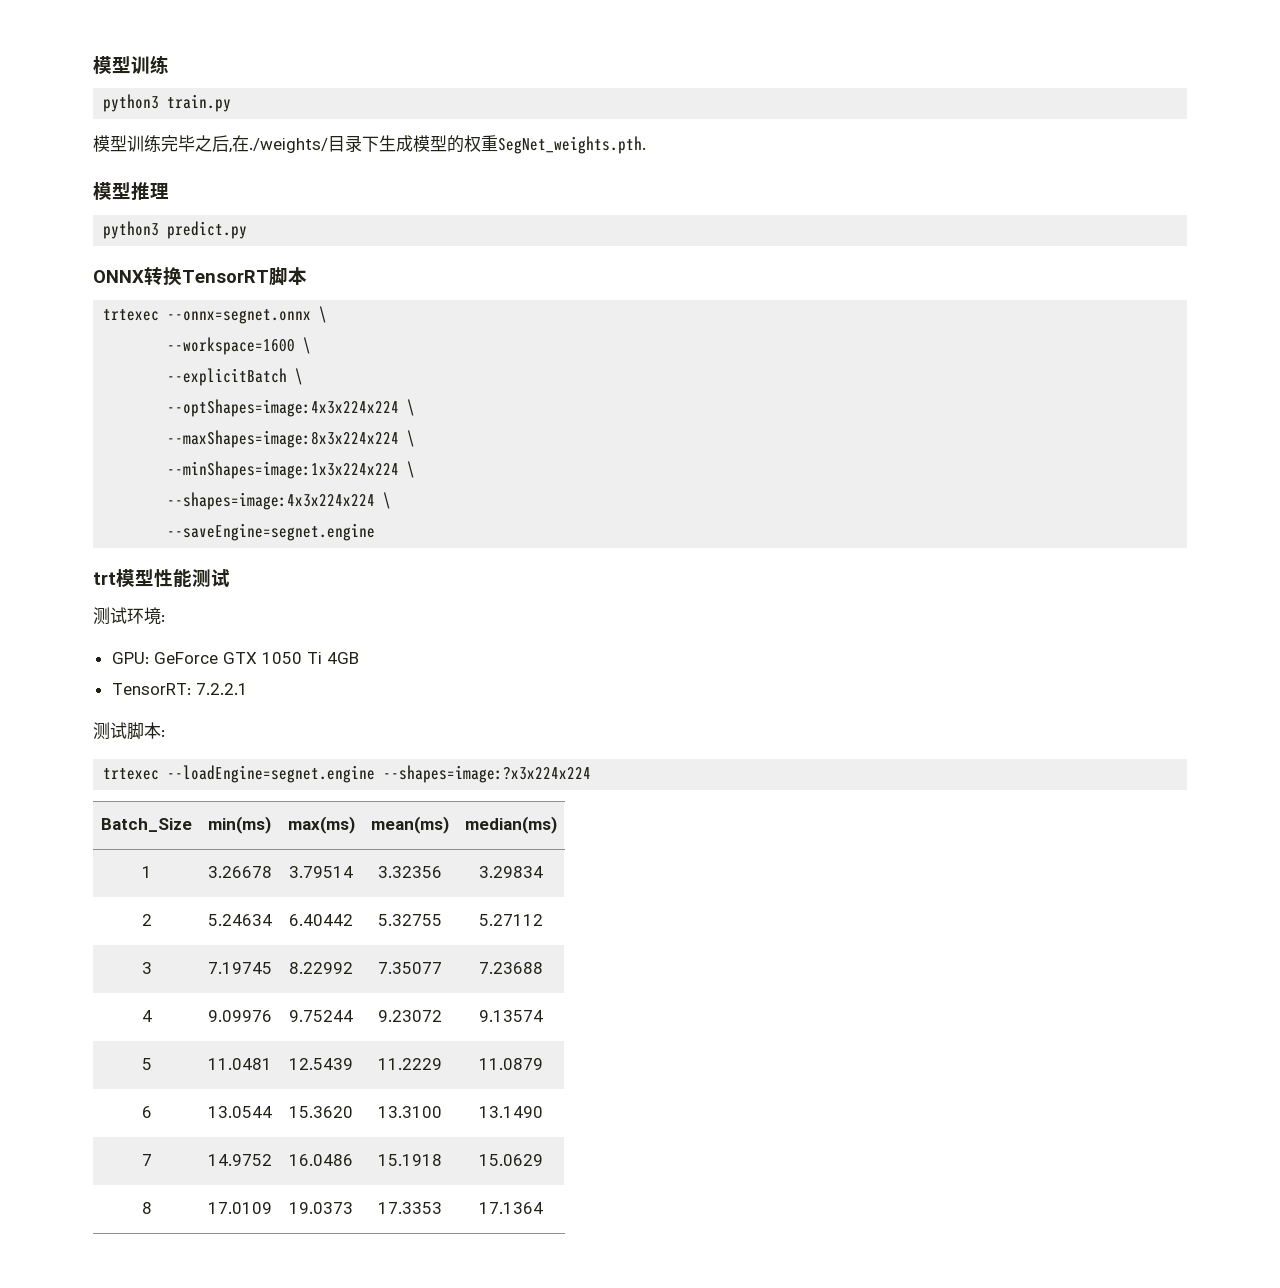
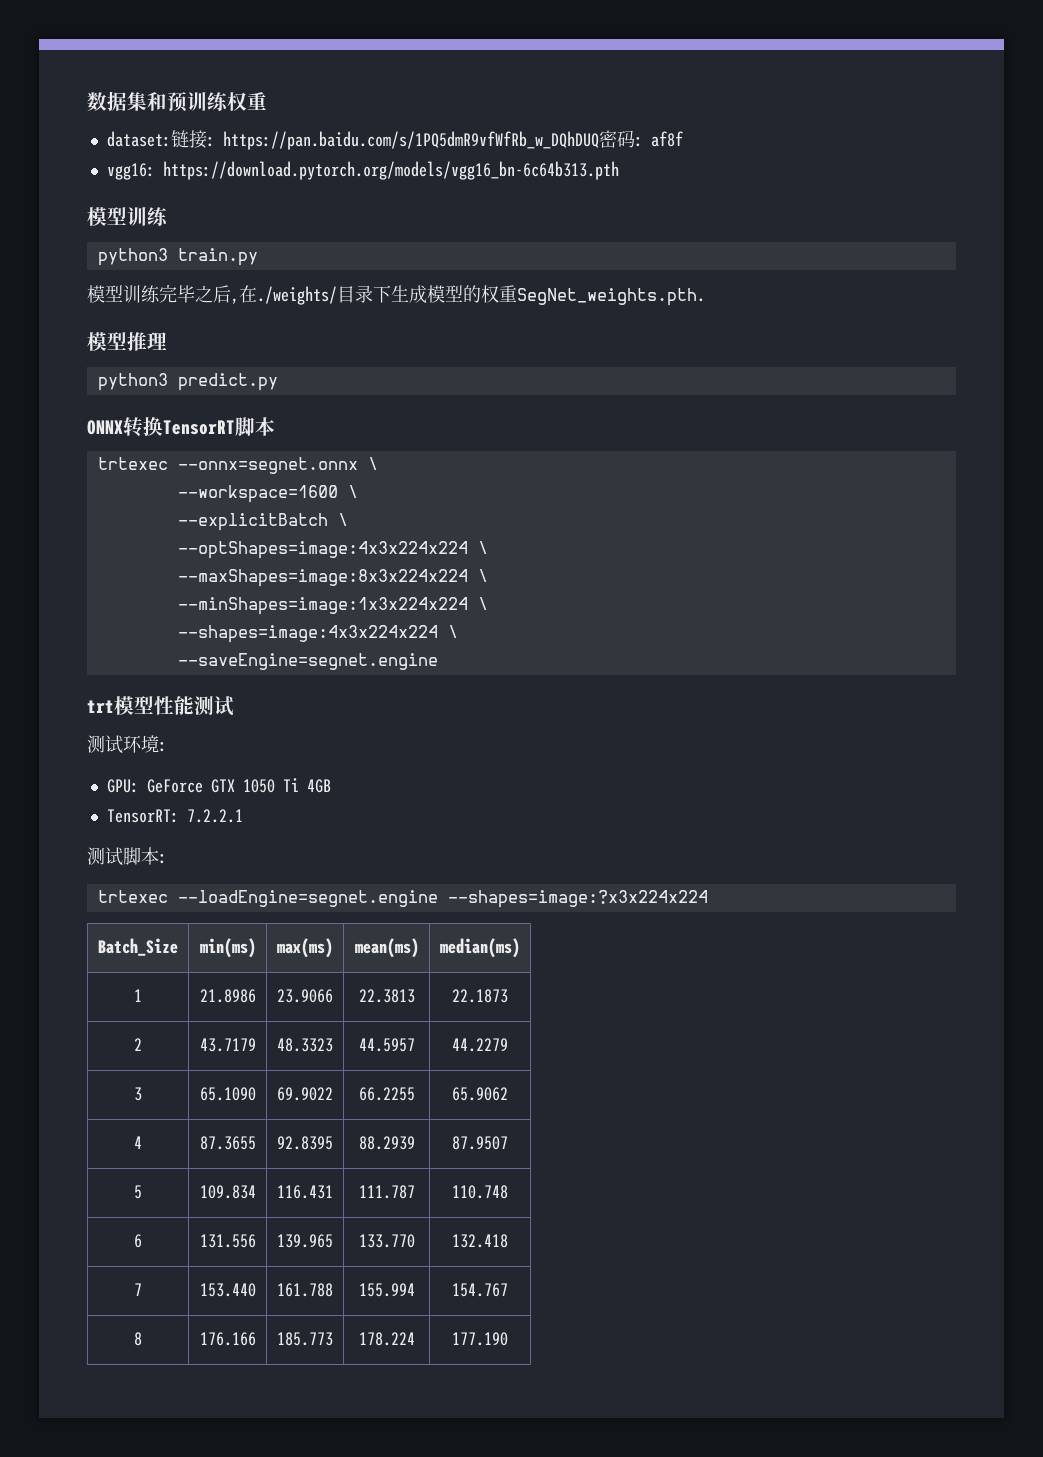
+ 数据集和预训练权重
+ dataset:链接: https://pan.baidu.com/s/1PQ5dmR9vfWfRb_w_DQhDUQ密码: af8f
+ vgg16: https://download.pytorch.org/models/vgg16_bn-6c64b313.pth
- 1 | 3.26678 | 3.79514 | 3.32356 | 3.29834
- 2 | 5.24634 | 6.40442 | 5.32755 | 5.27112
- 3 | 7.19745 | 8.22992 | 7.35077 | 7.23688
- 4 | 9.09976 | 9.75244 | 9.23072 | 9.13574
- 5 | 11.0481 | 12.5439 | 11.2229 | 11.0879
- 6 | 13.0544 | 15.3620 | 13.3100 | 13.1490
- 7 | 14.9752 | 16.0486 | 15.1918 | 15.0629
- 8 | 17.0109 | 19.0373 | 17.3353 | 17.1364
+ 1 | 21.8986 | 23.9066 | 22.3813 | 22.1873
+ 2 | 43.7179 | 48.3323 | 44.5957 | 44.2279
+ 3 | 65.1090 | 69.9022 | 66.2255 | 65.9062
+ 4 | 87.3655 | 92.8395 | 88.2939 | 87.9507
+ 5 | 109.834 | 116.431 | 111.787 | 110.748
+ 6 | 131.556 | 139.965 | 133.770 | 132.418
+ 7 | 153.440 | 161.788 | 155.994 | 154.767
+ 8 | 176.166 | 185.773 | 178.224 | 177.190

